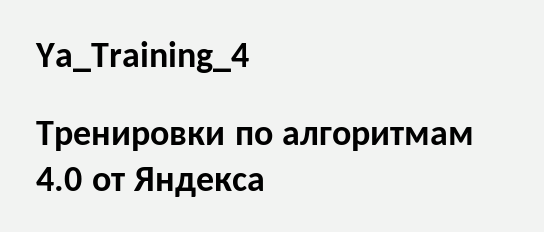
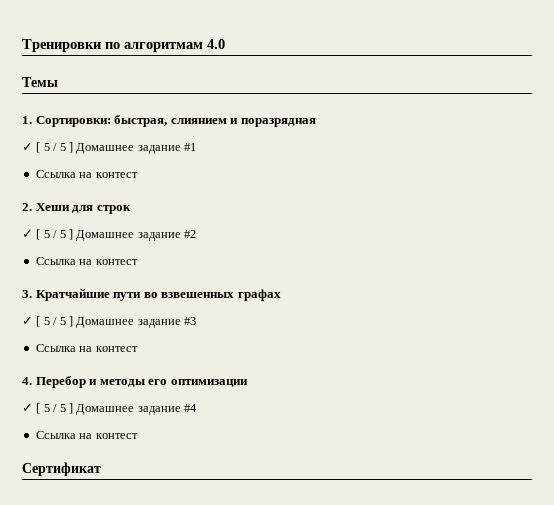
- Ya_Training_4
- Тренировки по алгоритмам 4.0 от Яндекса
+ Тренировки по алгоритмам 4.0
+ Темы
+ 1. Сортировки: быстрая, слиянием и поразрядная
+ ✓ [ 5 / 5 ] Домашнее задание #1
+ Ссылка на контест
+ 2. Хеши для строк
+ ✓ [ 5 / 5 ] Домашнее задание #2
+ Ссылка на контест
+ 3. Кратчайшие пути во взвешенных графах
+ ✓ [ 5 / 5 ] Домашнее задание #3
+ Ссылка на контест
+ 4. Перебор и методы его оптимизации
+ ✓ [ 5 / 5 ] Домашнее задание #4
+ Ссылка на контест
+ Сертификат

